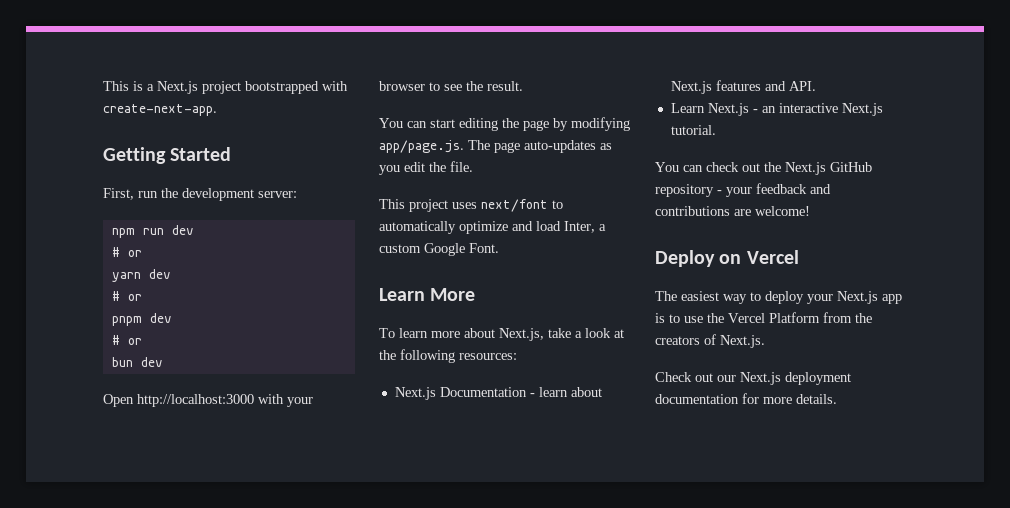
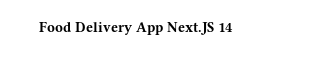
- This is a Next.js project bootstrapped with create-next-app.
- Getting Started
- First, run the development server:
- npm run dev
- # or
- yarn dev
- # or
- pnpm dev
- # or
- bun dev
- Open http://localhost:3000 with your browser to see the result.
- You can start editing the page by modifying app/page.js. The page auto-updates as you edit the file.
- This project uses next/font to automatically optimize and load Inter, a custom Google Font.
- Learn More
- To learn more about Next.js, take a look at the following resources:
- Next.js Documentation - learn about Next.js features and API.
- Learn Next.js - an interactive Next.js tutorial.
- You can check out the Next.js GitHub repository - your feedback and contributions are welcome!
- Deploy on Vercel
- The easiest way to deploy your Next.js app is to use the Vercel Platform from the creators of Next.js.
- Check out our Next.js deployment documentation for more details.
+ Food Delivery App Next.JS 14

